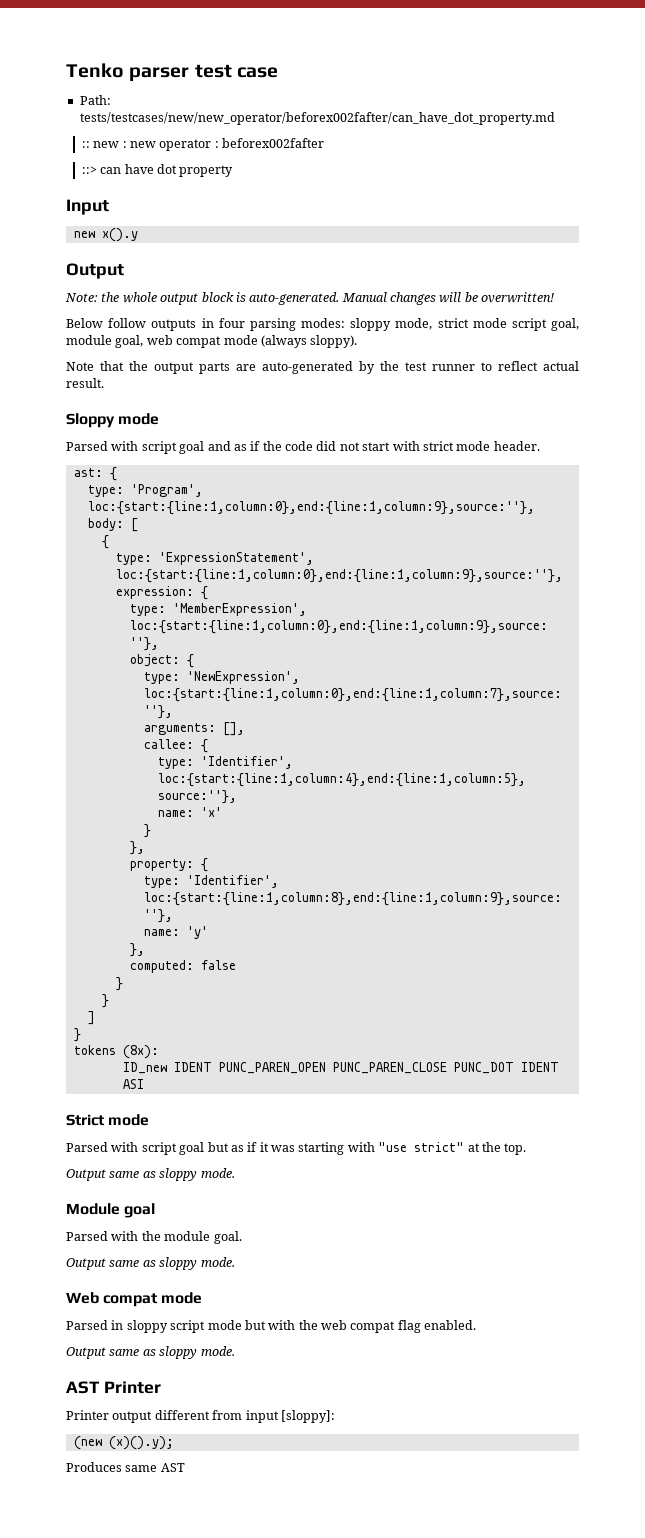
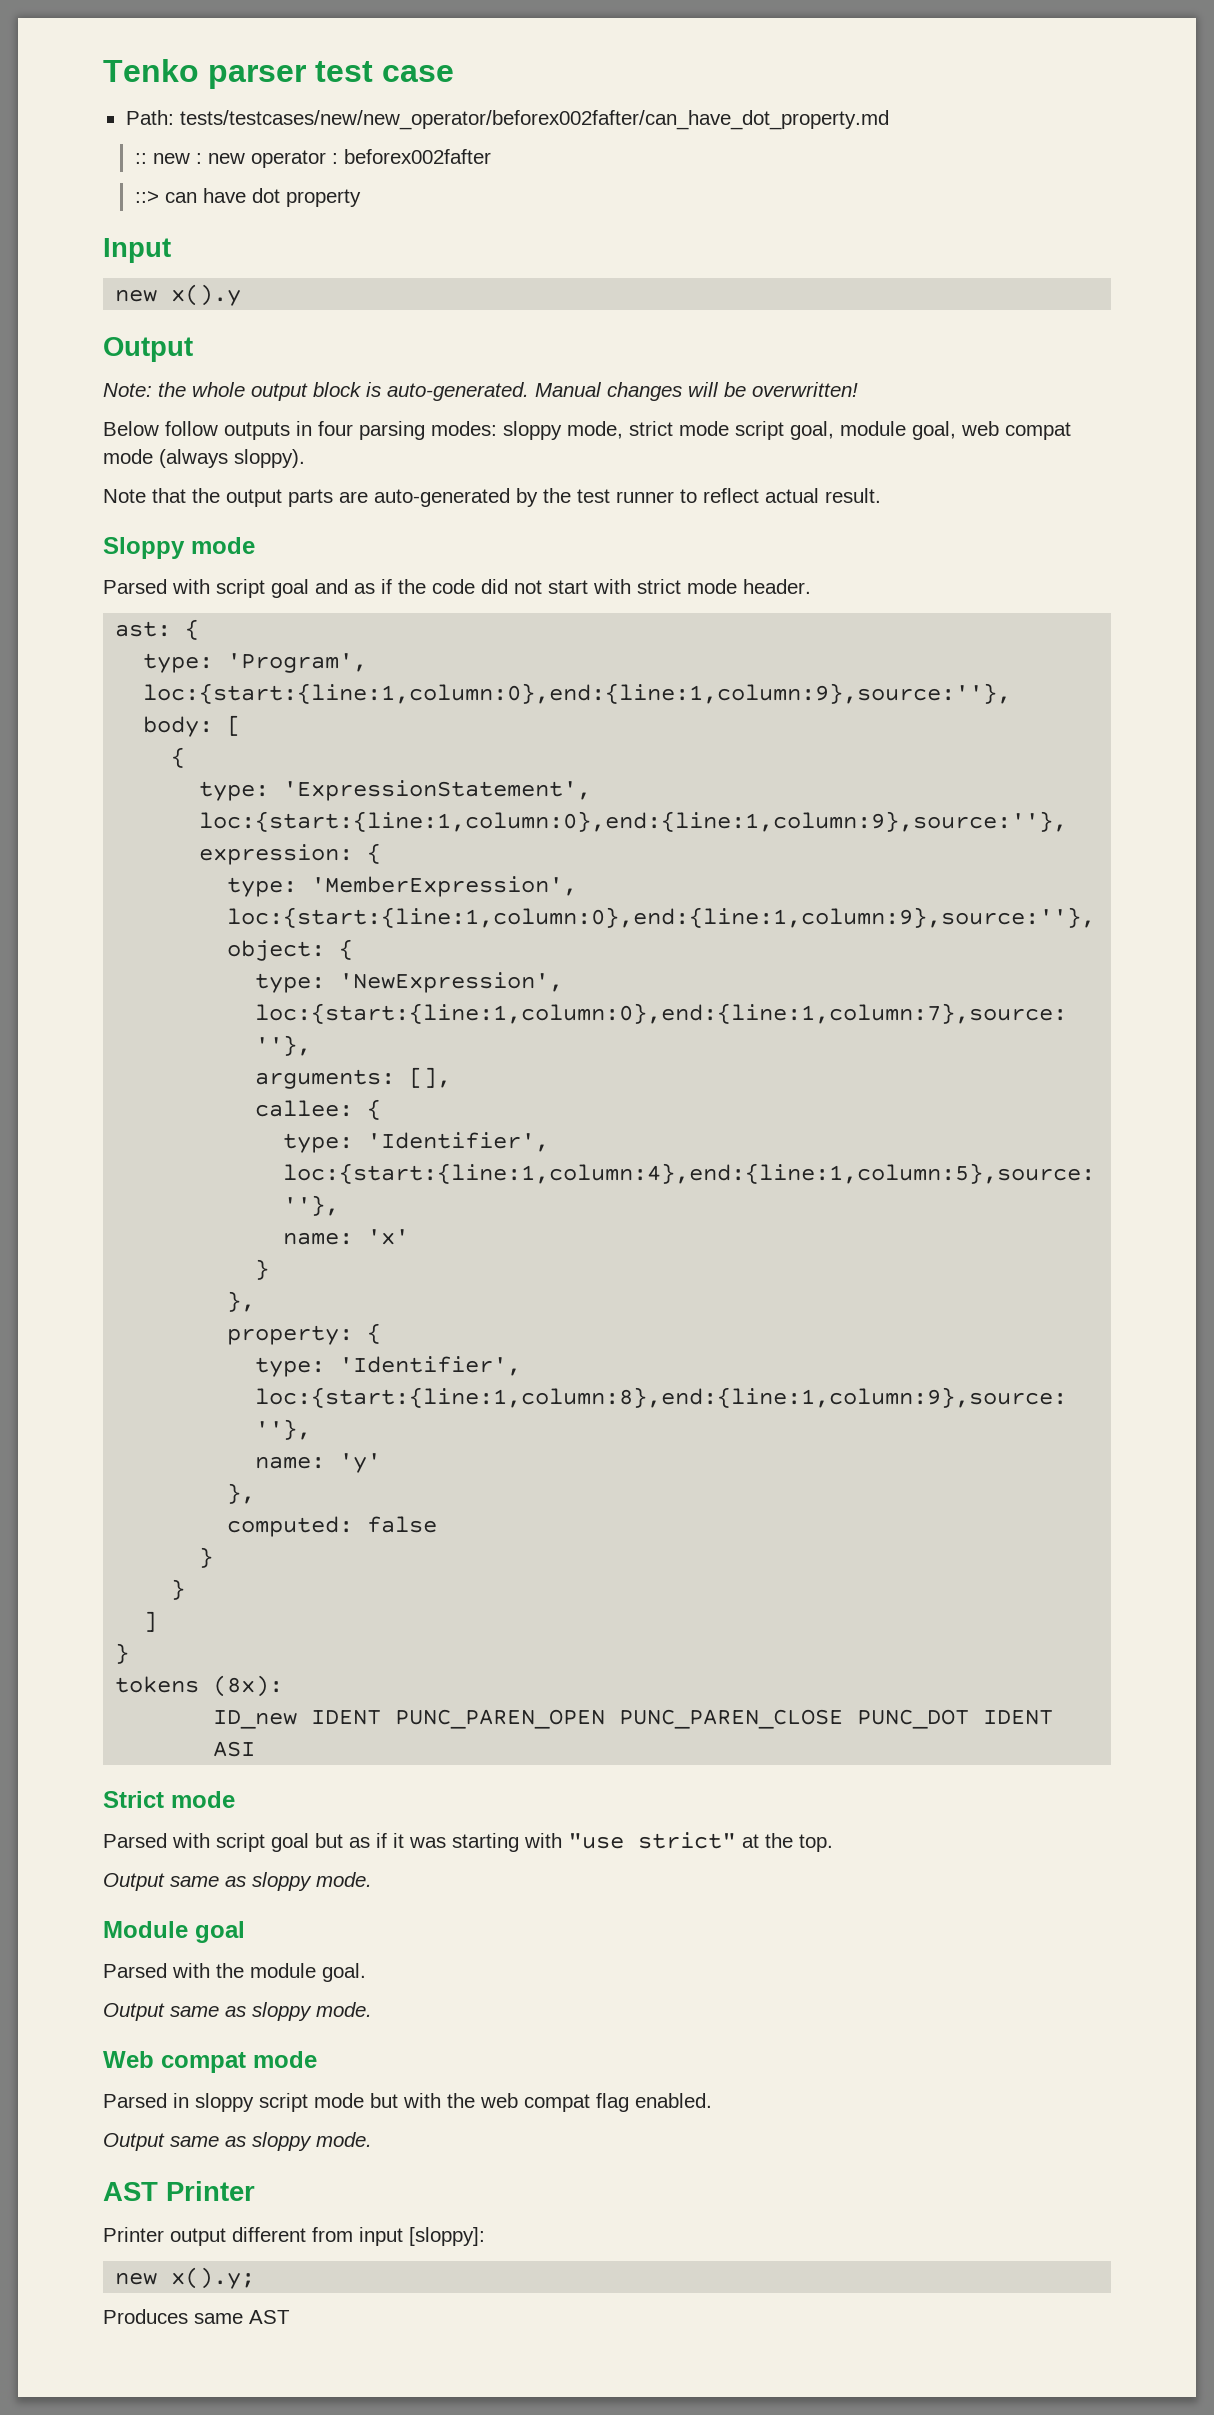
- (new (x)().y);
+ new x().y;

